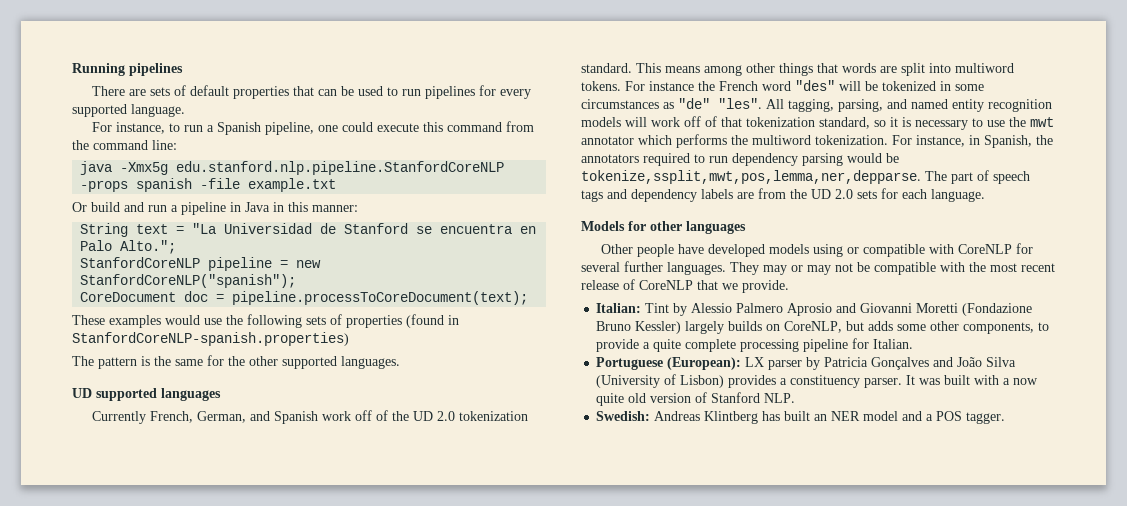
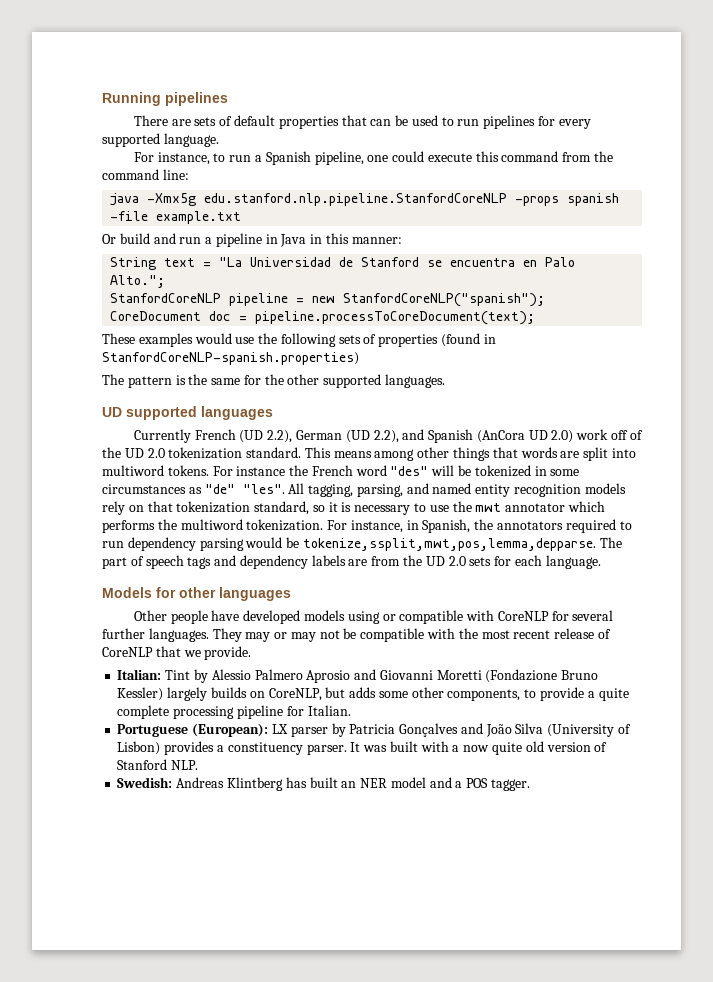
- Currently French, German, and Spanish work off of the UD 2.0 tokenization standard.
+ Currently French (UD 2.2), German (UD 2.2), and Spanish (AnCora UD 2.0) work off of the UD 2.0 tokenization standard.
- All tagging, parsing, and named entity recognition models will work off of that tokenization standard, so it is necessary to use the mwt annotator which performs the multiword tokenization.
+ All tagging, parsing, and named entity recognition models rely on that tokenization standard, so it is necessary to use the mwt annotator which performs the multiword tokenization.
- For instance, in Spanish, the annotators required to run dependency parsing would be tokenize,ssplit,mwt,pos,lemma,ner,depparse.
+ For instance, in Spanish, the annotators required to run dependency parsing would be tokenize,ssplit,mwt,pos,lemma,depparse.

